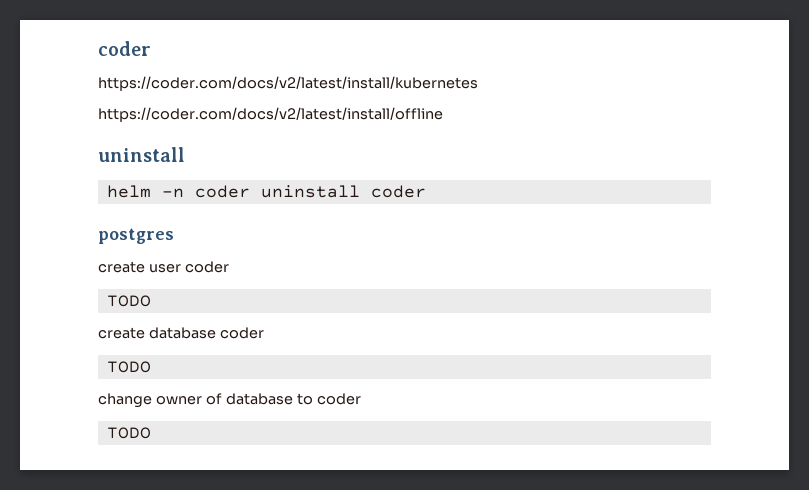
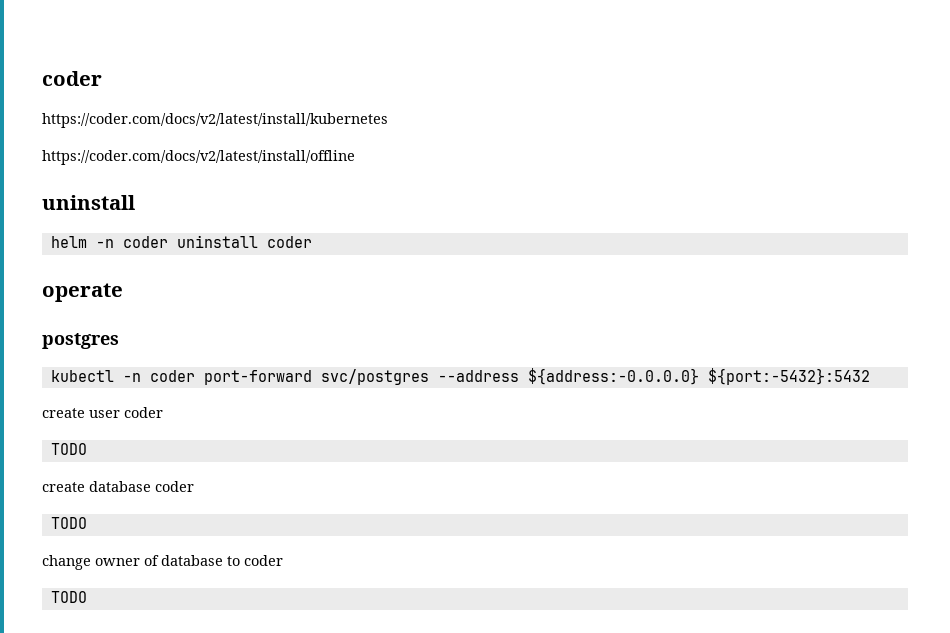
+ operate
+ kubectl -n coder port-forward svc/postgres --address ${address:-0.0.0.0} ${port:-5432}:5432

